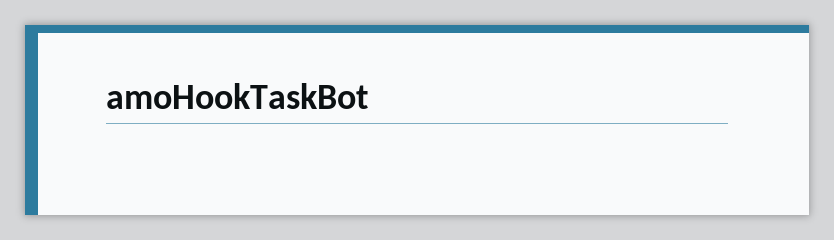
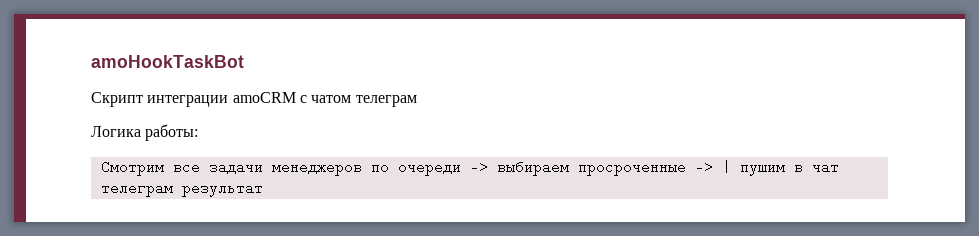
+ Скрипт интеграции amoCRM с чатом телеграм
+ Логика работы:
+ Смотрим все задачи менеджеров по очереди -> выбираем просроченные -> | пушим в чат телеграм результат

